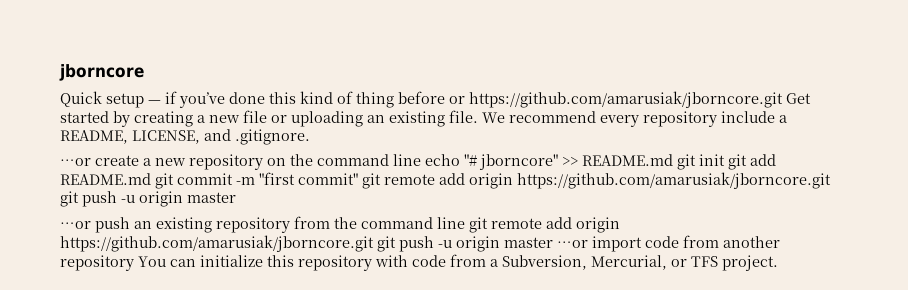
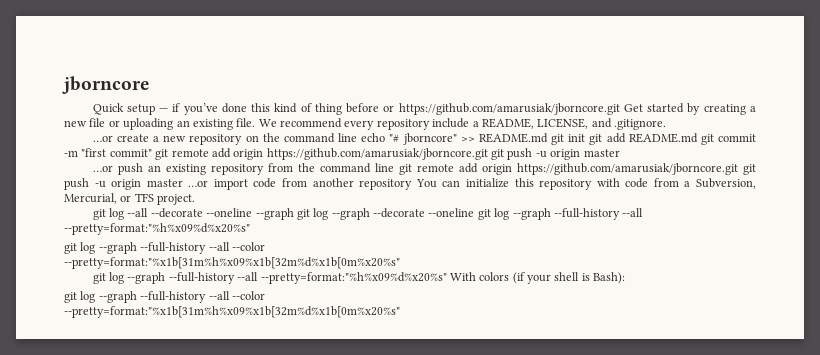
+ git log --all --decorate --oneline --graph git log --graph --decorate --oneline git log --graph --full-history --all --pretty=format:"%h%x09%d%x20%s"
+ git log --graph --full-history --all --color
+ --pretty=format:"%x1b[31m%h%x09%x1b[32m%d%x1b[0m%x20%s"
+ git log --graph --full-history --all --pretty=format:"%h%x09%d%x20%s" With colors (if your shell is Bash):
+ git log --graph --full-history --all --color
+ --pretty=format:"%x1b[31m%h%x09%x1b[32m%d%x1b[0m%x20%s"

